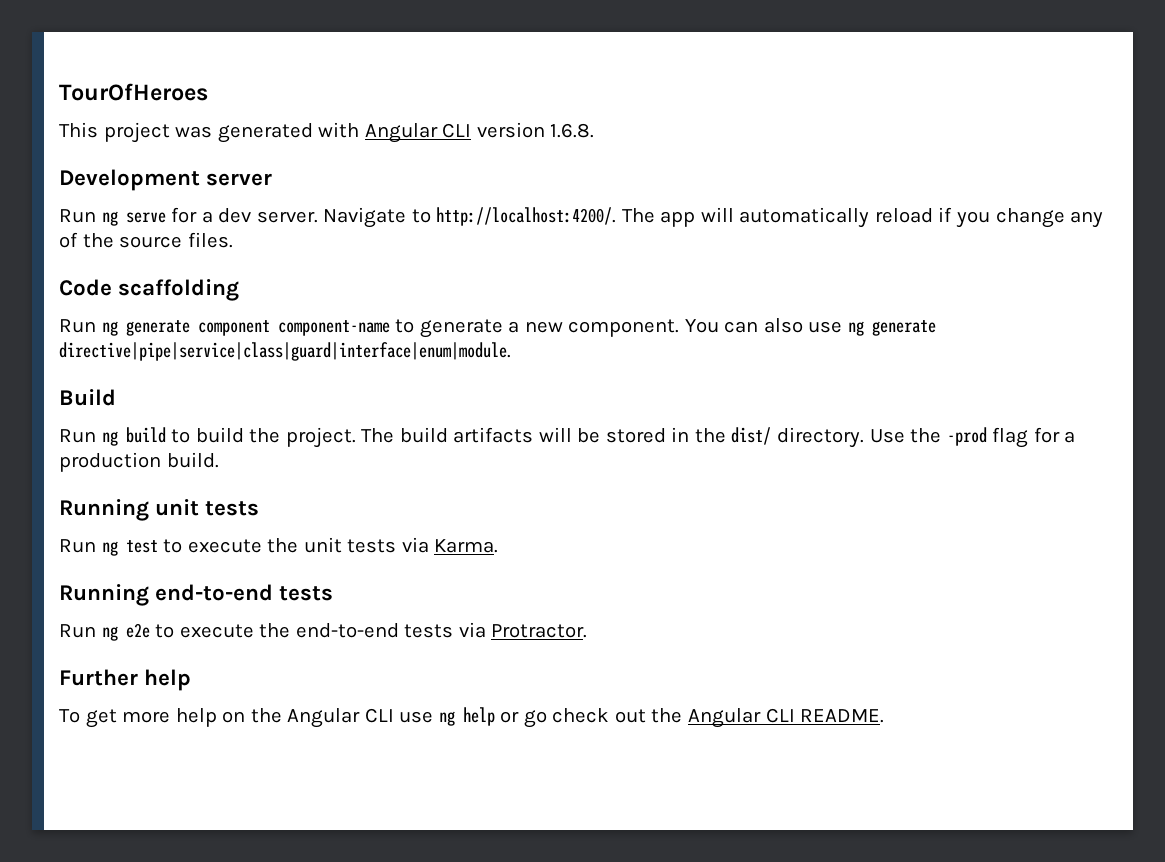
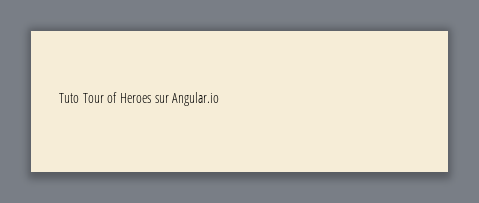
- TourOfHeroes
- This project was generated with Angular CLI version 1.6.8.
- Development server
- Run ng serve for a dev server. Navigate to http://localhost:4200/. The app will automatically reload if you change any of the source files.
- Code scaffolding
- Run ng generate component component-name to generate a new component. You can also use ng generate directive|pipe|service|class|guard|interface|enum|module.
- Build
- Run ng build to build the project. The build artifacts will be stored in the dist/ directory. Use the -prod flag for a production build.
- Running unit tests
- Run ng test to execute the unit tests via Karma.
- Running end-to-end tests
- Run ng e2e to execute the end-to-end tests via Protractor.
- Further help
- To get more help on the Angular CLI use ng help or go check out the Angular CLI README.
+ Tuto Tour of Heroes sur Angular.io

